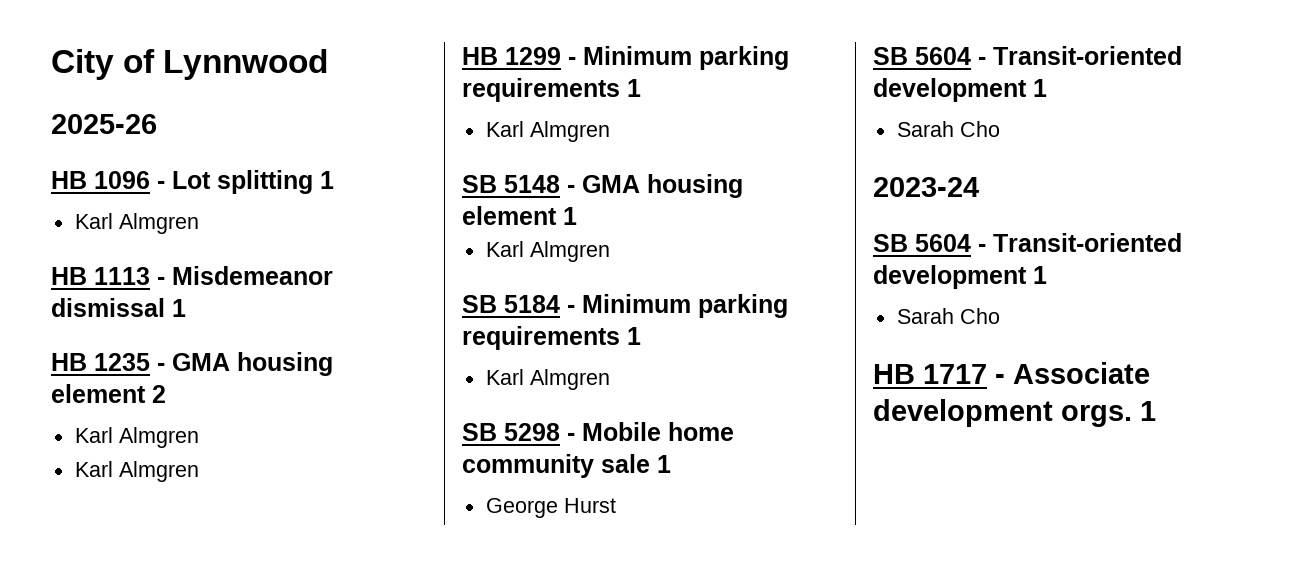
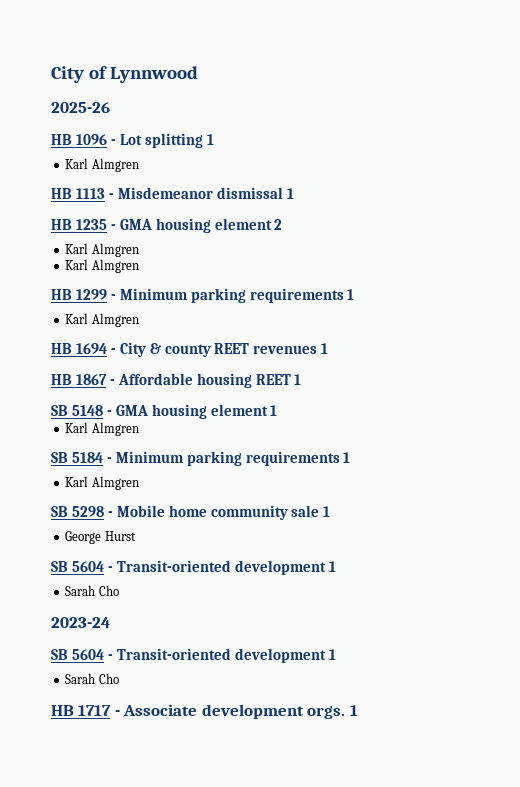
+ HB 1694 - City & county REET revenues 1
+ HB 1867 - Affordable housing REET 1

